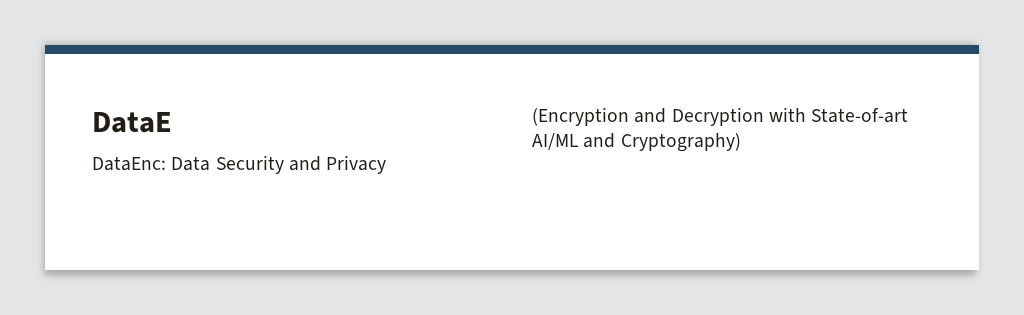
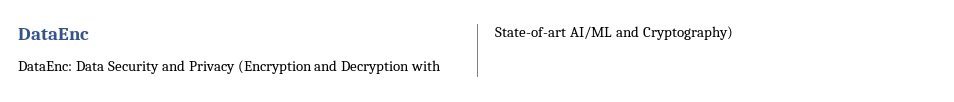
- DataE
+ DataEnc

